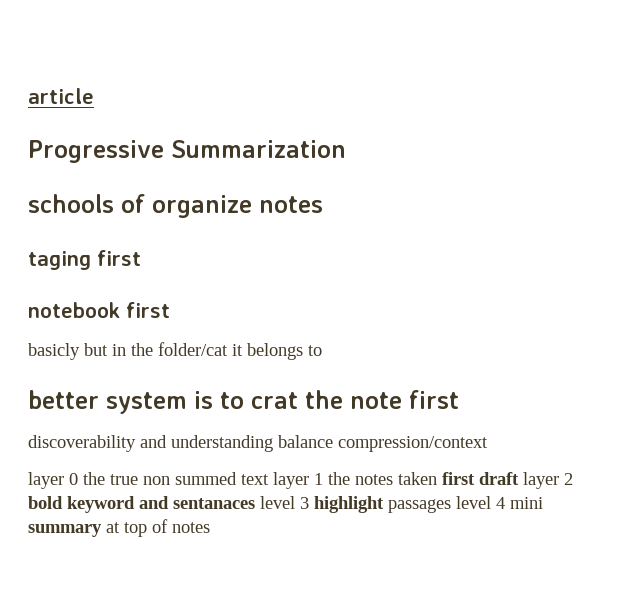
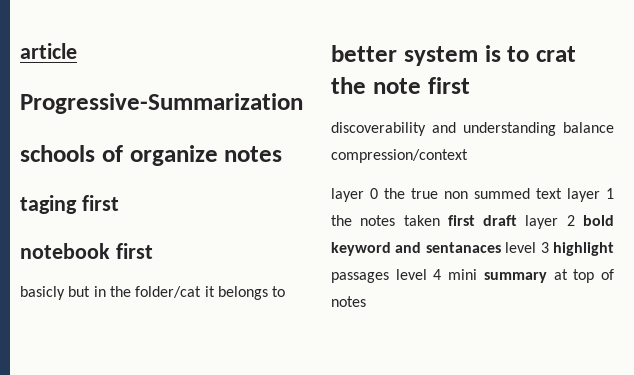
- Progressive Summarization
+ Progressive-Summarization

